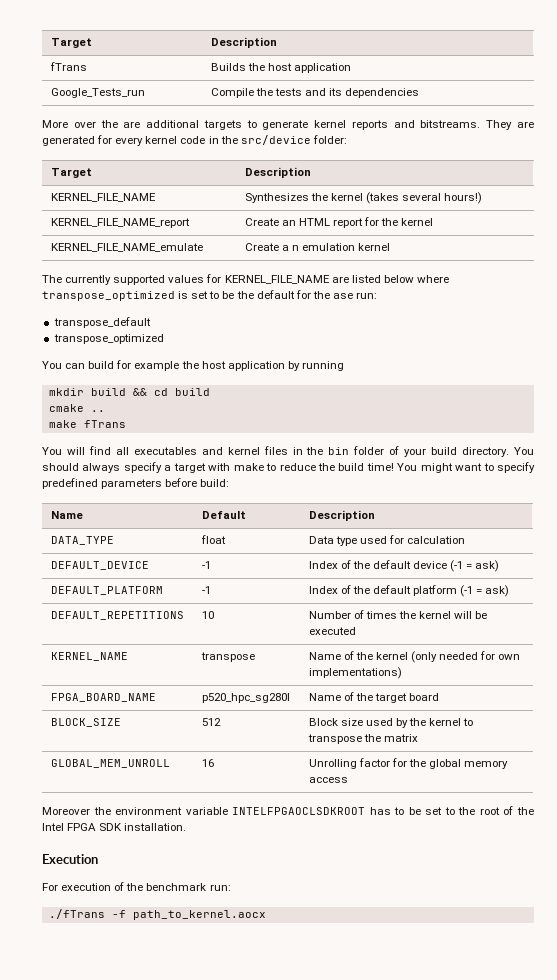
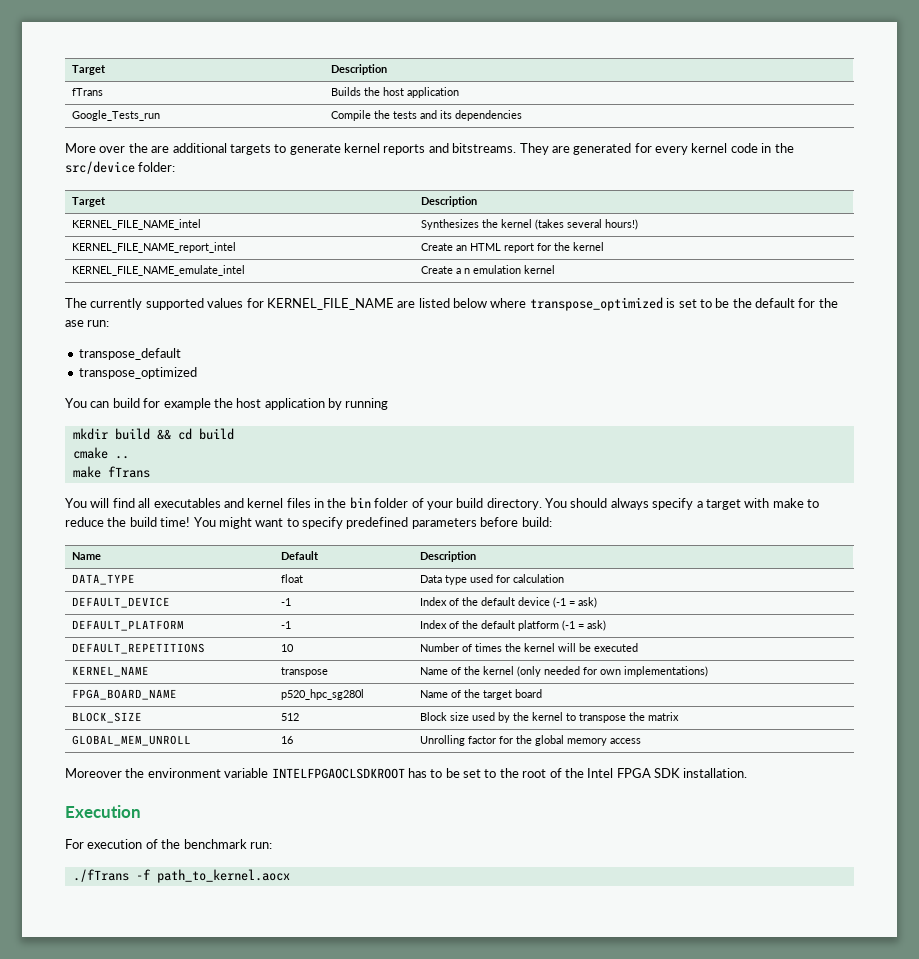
- KERNEL_FILE_NAME | Synthesizes the kernel (takes several hours!)
+ KERNEL_FILE_NAME_intel | Synthesizes the kernel (takes several hours!)
- KERNEL_FILE_NAME_report | Create an HTML report for the kernel
+ KERNEL_FILE_NAME_report_intel | Create an HTML report for the kernel
- KERNEL_FILE_NAME_emulate | Create a n emulation kernel
+ KERNEL_FILE_NAME_emulate_intel | Create a n emulation kernel

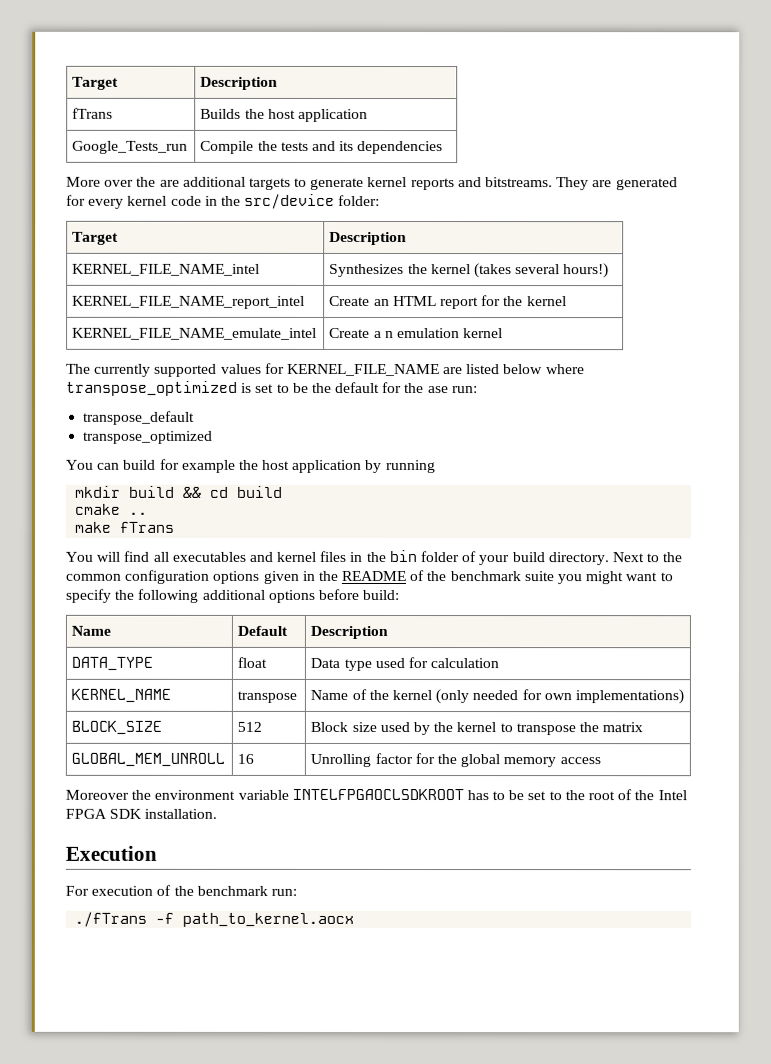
- You should always specify a target with make to reduce the build time! You might want to specify predefined parameters before build:
+ Next to the common configuration options given in the README of the benchmark suite you might want to specify the following additional options before build:
- DEFAULT_DEVICE | -1 | Index of the default device (-1 = ask)
- DEFAULT_PLATFORM | -1 | Index of the default platform (-1 = ask)
- DEFAULT_REPETITIONS | 10 | Number of times the kernel will be executed
- FPGA_BOARD_NAME | p520_hpc_sg280l | Name of the target board

